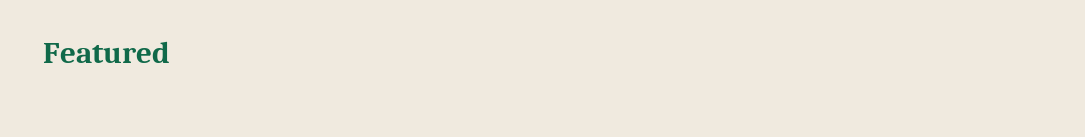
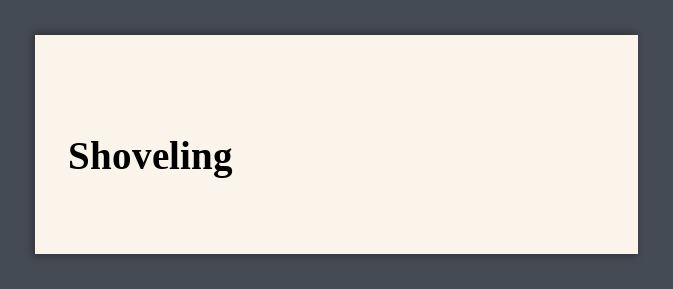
- Featured
+ Shoveling

